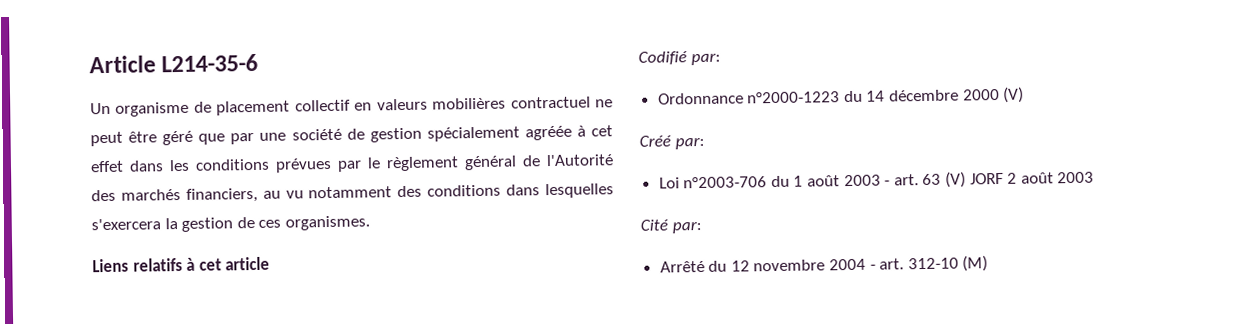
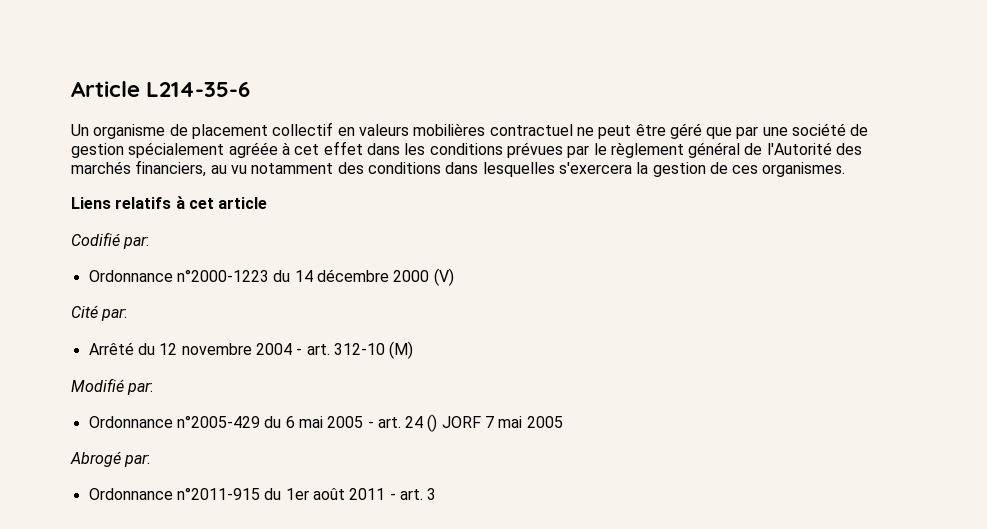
- Créé par:
- Loi n°2003-706 du 1 août 2003 - art. 63 (V) JORF 2 août 2003
+ Modifié par:
+ Ordonnance n°2005-429 du 6 mai 2005 - art. 24 () JORF 7 mai 2005
+ Abrogé par:
+ Ordonnance n°2011-915 du 1er août 2011 - art. 3

